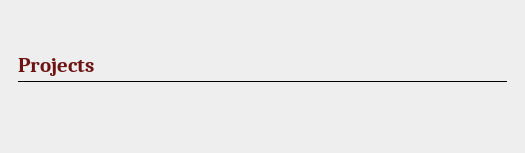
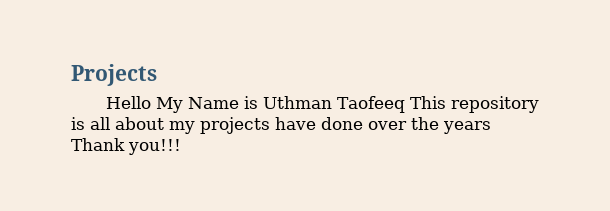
+ Hello My Name is Uthman Taofeeq This repository is all about my projects have done over the years Thank you!!!

